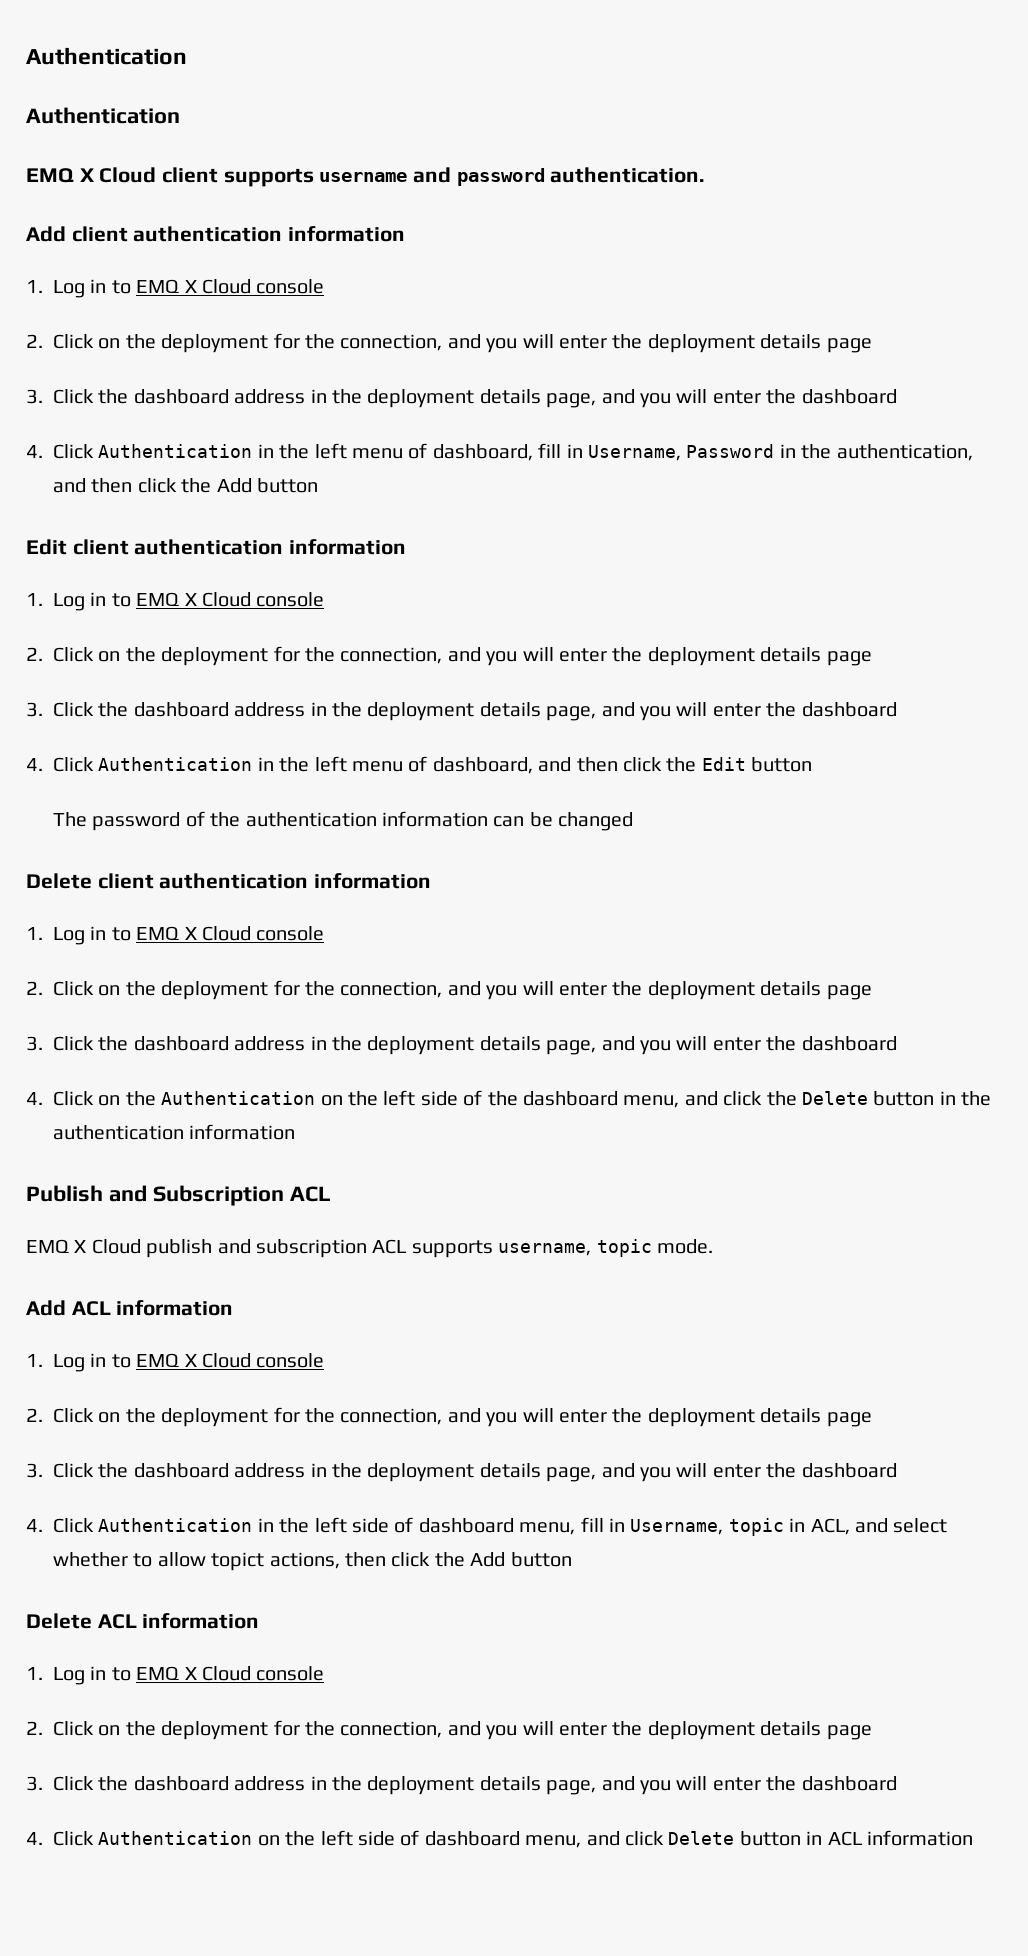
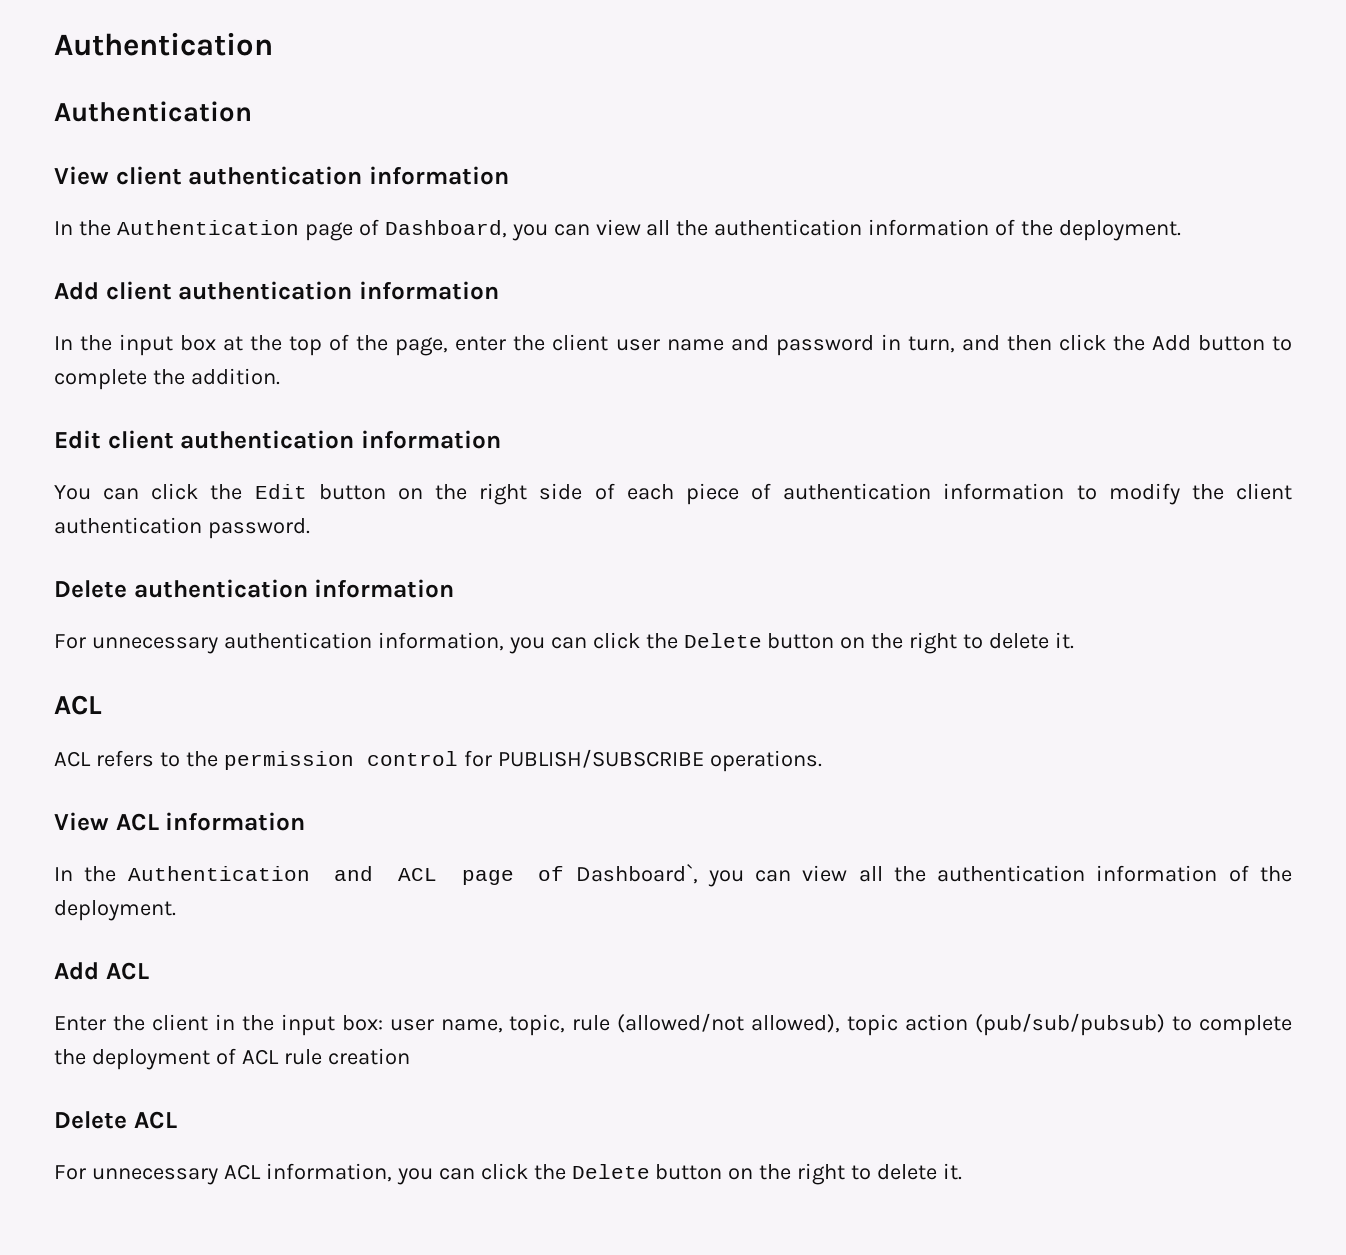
- EMQ X Cloud client supports username and password authentication.
+ View client authentication information
+ In the Authentication page of Dashboard, you can view all the authentication information of the deployment.
  Add client authentication information
- 1. Log in to EMQ X Cloud console
- 2. Click on the deployment for the connection, and you will enter the deployment details page
- 3. Click the dashboard address in the deployment details page, and you will enter the dashboard
- 4. Click Authentication in the left menu of dashboard, fill in Username, Password in the authentication, and then click the Add button
+ In the input box at the top of the page, enter the client user name and password in turn, and then click the Add button to complete the addition.
  Edit client authentication information
- 1. Log in to EMQ X Cloud console
- 2. Click on the deployment for the connection, and you will enter the deployment details page
- 3. Click the dashboard address in the deployment details page, and you will enter the dashboard
- 4. Click Authentication in the left menu of dashboard, and then click the Edit button
- The password of the authentication information can be changed
- Delete client authentication information
- 1. Log in to EMQ X Cloud console
- 2. Click on the deployment for the connection, and you will enter the deployment details page
- 3. Click the dashboard address in the deployment details page, and you will enter the dashboard
- 4. Click on the Authentication on the left side of the dashboard menu, and click the Delete button in the authentication information
- Publish and Subscription ACL
- EMQ X Cloud publish and subscription ACL supports username, topic mode.
- Add ACL information
- 1. Log in to EMQ X Cloud console
- 2. Click on the deployment for the connection, and you will enter the deployment details page
- 3. Click the dashboard address in the deployment details page, and you will enter the dashboard
- 4. Click Authentication in the left side of dashboard menu, fill in Username, topic in ACL, and select whether to allow topict actions, then click the Add button
- Delete ACL information
- 1. Log in to EMQ X Cloud console
- 2. Click on the deployment for the connection, and you will enter the deployment details page
- 3. Click the dashboard address in the deployment details page, and you will enter the dashboard
- 4. Click Authentication on the left side of dashboard menu, and click Delete button in ACL information
+ You can click the Edit button on the right side of each piece of authentication information to modify the client authentication password.
+ Delete authentication information
+ For unnecessary authentication information, you can click the Delete button on the right to delete it.
+ ACL
+ ACL refers to the permission control for PUBLISH/SUBSCRIBE operations.
+ View ACL information
+ In the Authentication and ACL page of Dashboard`, you can view all the authentication information of the deployment.
+ Add ACL
+ Enter the client in the input box: user name, topic, rule (allowed/not allowed), topic action (pub/sub/pubsub) to complete the deployment of ACL rule creation
+ Delete ACL
+ For unnecessary ACL information, you can click the Delete button on the right to delete it.

